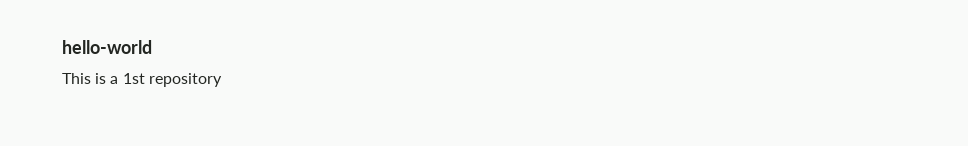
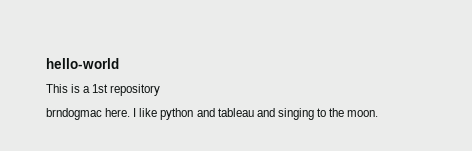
+ brndogmac here. I like python and tableau and singing to the moon.

